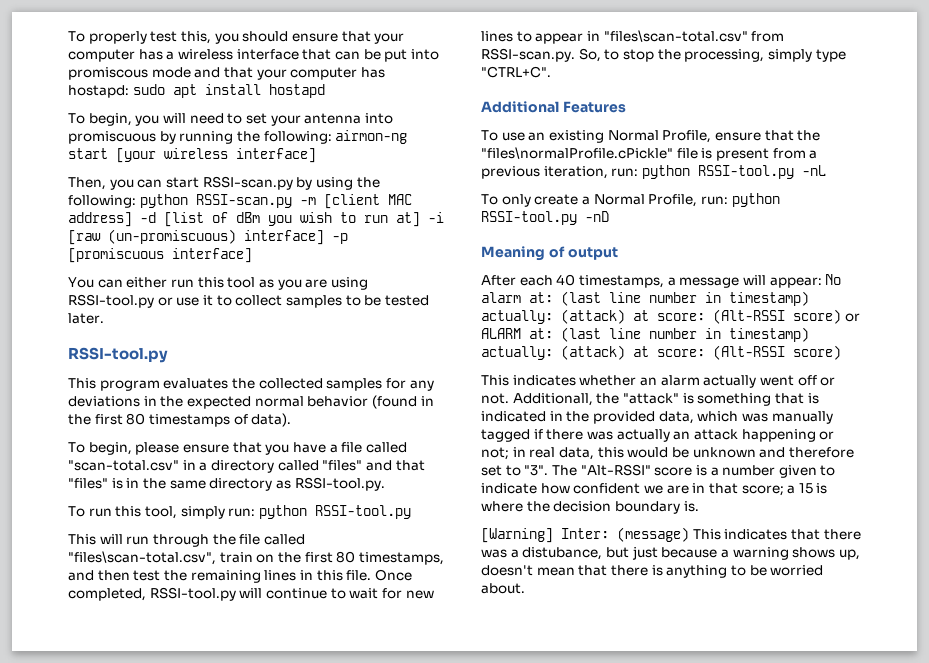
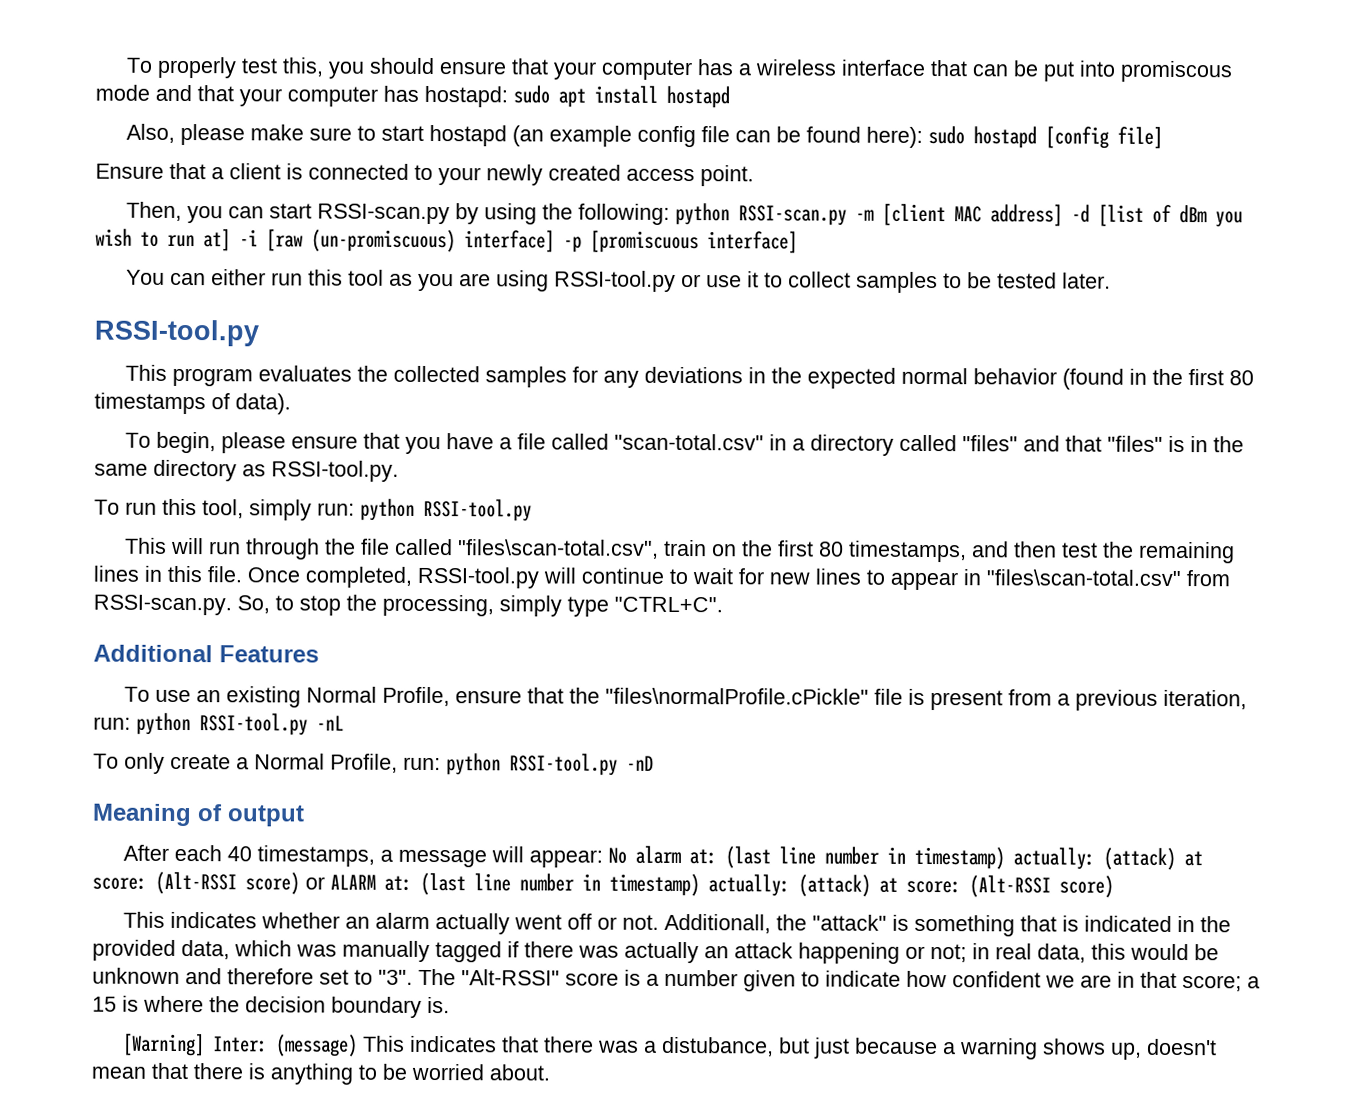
- To begin, you will need to set your antenna into promiscuous by running the following: airmon-ng start [your wireless interface]
+ Also, please make sure to start hostapd (an example config file can be found here): sudo hostapd [config file]
+ Ensure that a client is connected to your newly created access point.

